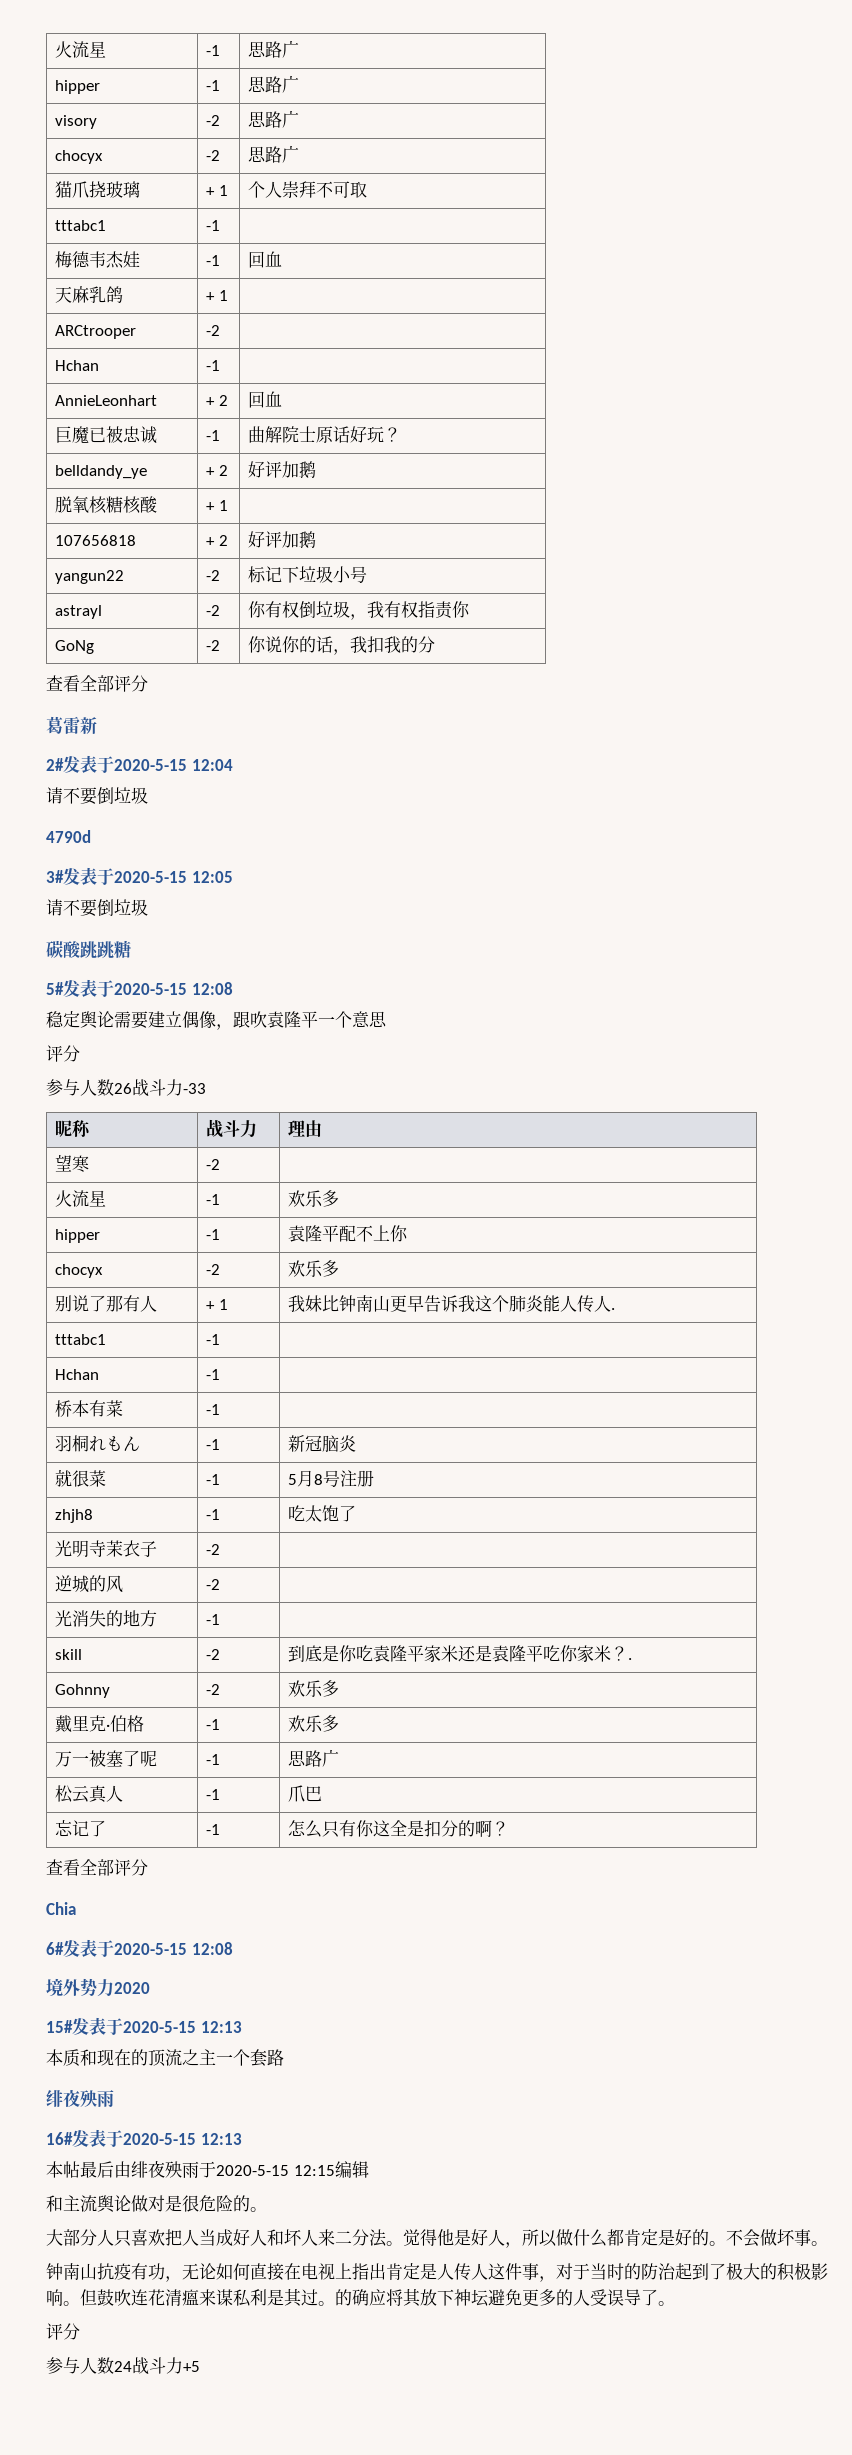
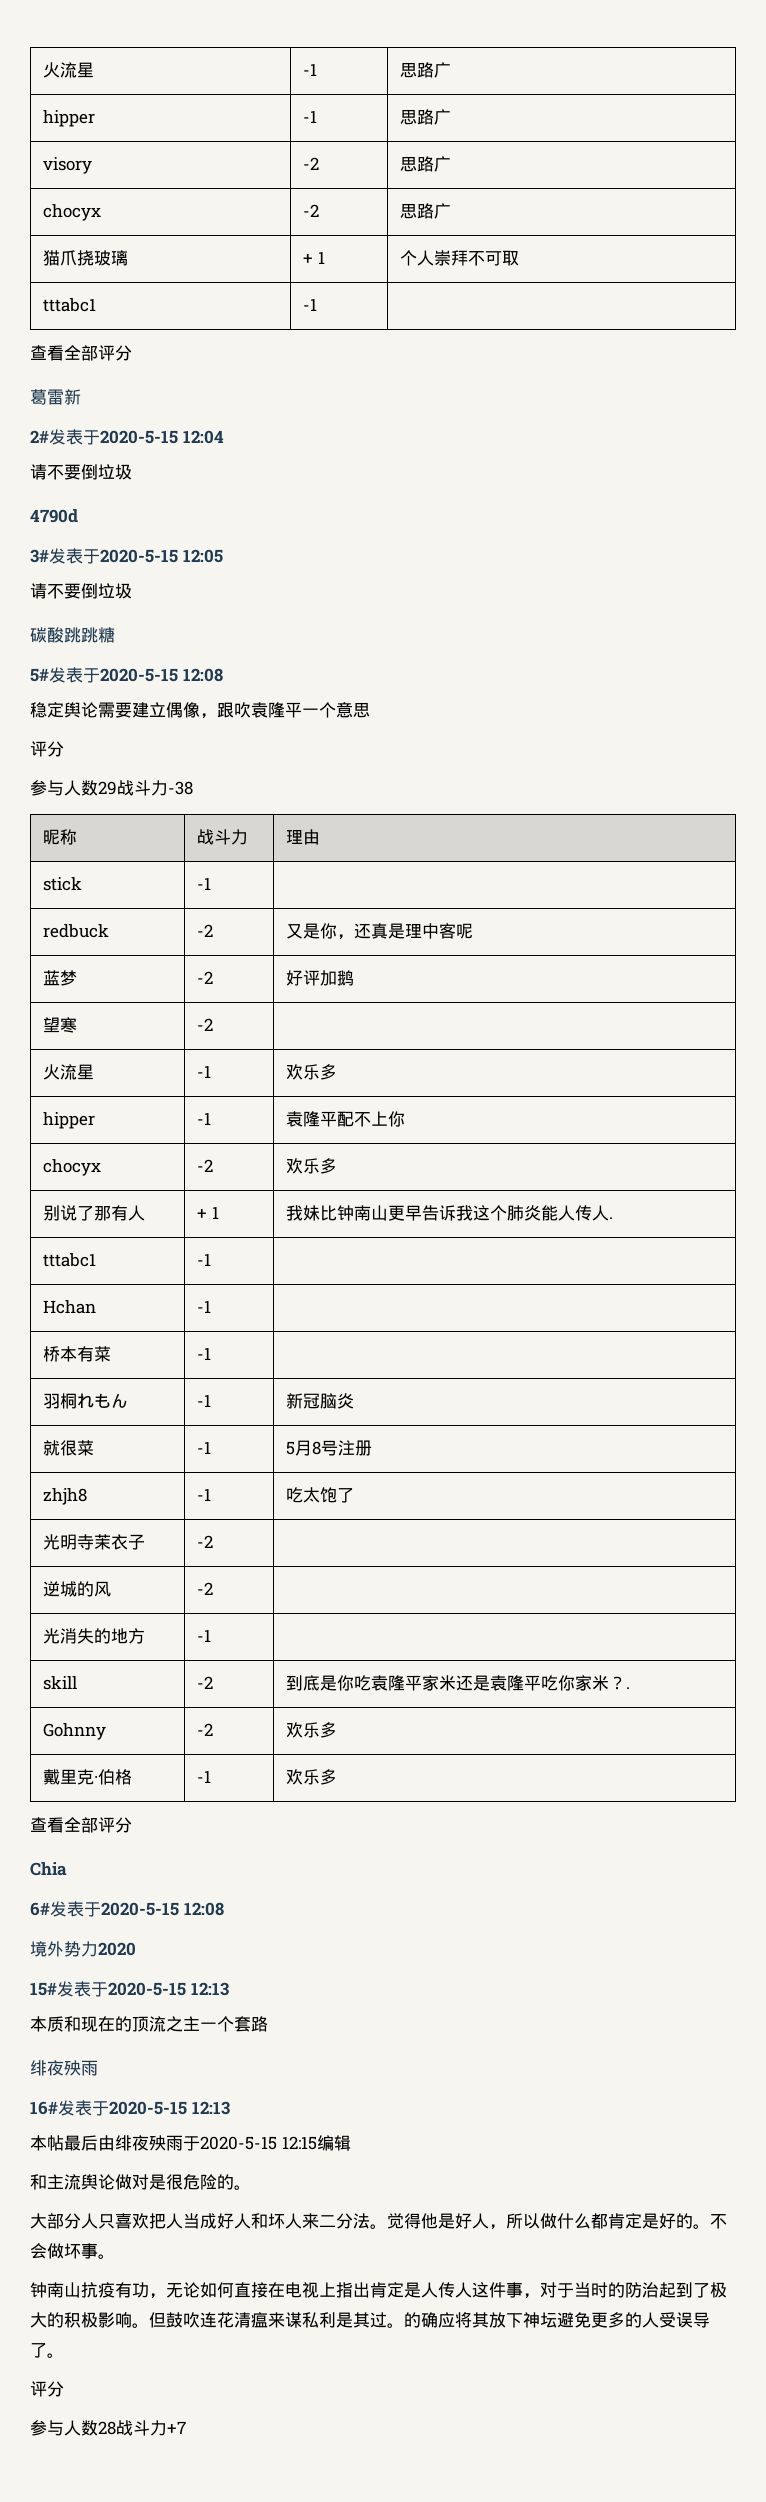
- 梅德韦杰娃 | -1 | 回血
- 天麻乳鸽 | + 1 |
- ARCtrooper | -2 |
- Hchan | -1 |
- AnnieLeonhart | + 2 | 回血
- 巨魔已被忠诚 | -1 | 曲解院士原话好玩？
- belldandy_ye | + 2 | 好评加鹅
- 脱氧核糖核酸 | + 1 |
- 107656818 | + 2 | 好评加鹅
- yangun22 | -2 | 标记下垃圾小号
- astrayl | -2 | 你有权倒垃圾，我有权指责你
- GoNg | -2 | 你说你的话，我扣我的分
- 参与人数26战斗力-33
+ 参与人数29战斗力-38
+ stick | -1 |
+ redbuck | -2 | 又是你，还真是理中客呢
+ 蓝梦 | -2 | 好评加鹅
- 万一被塞了呢 | -1 | 思路广
- 松云真人 | -1 | 爪巴
- 忘记了 | -1 | 怎么只有你这全是扣分的啊？
- 参与人数24战斗力+5
+ 参与人数28战斗力+7

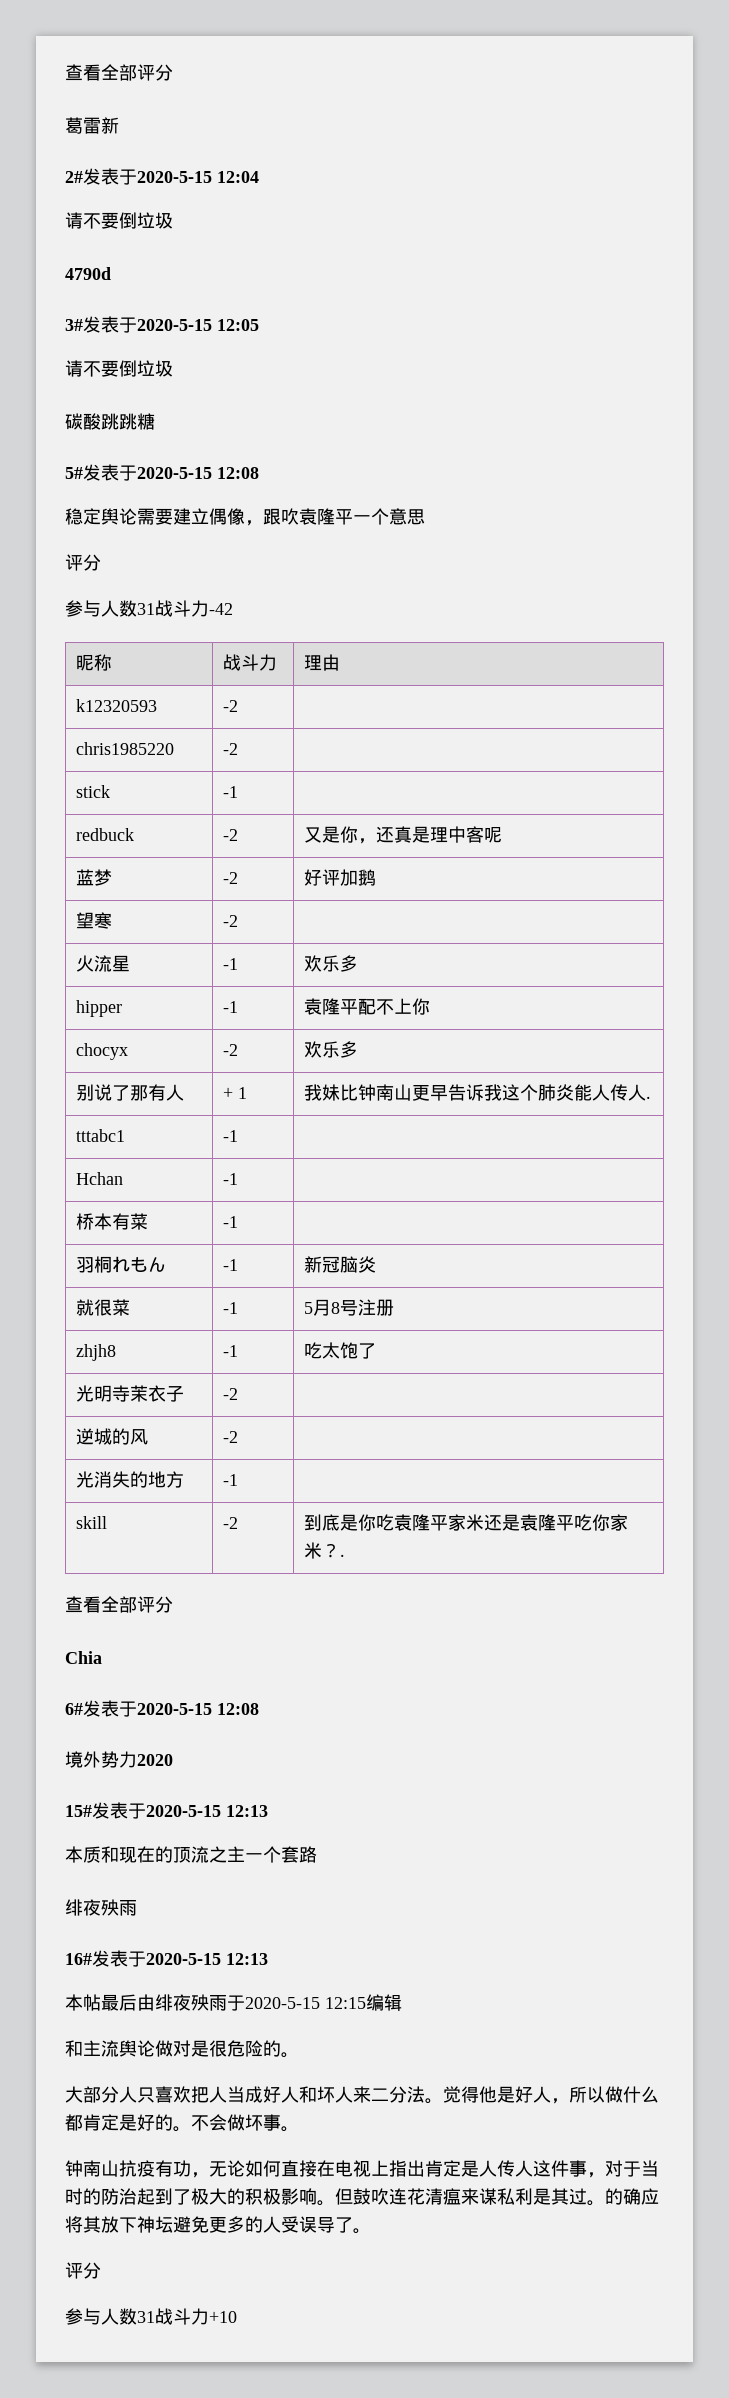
- 火流星 | -1 | 思路广
- hipper | -1 | 思路广
- visory | -2 | 思路广
- chocyx | -2 | 思路广
- 猫爪挠玻璃 | + 1 | 个人崇拜不可取
- tttabc1 | -1 |
- 参与人数29战斗力-38
+ 参与人数31战斗力-42
+ k12320593 | -2 |
+ chris1985220 | -2 |
- Gohnny | -2 | 欢乐多
- 戴里克·伯格 | -1 | 欢乐多
- 参与人数28战斗力+7
+ 参与人数31战斗力+10

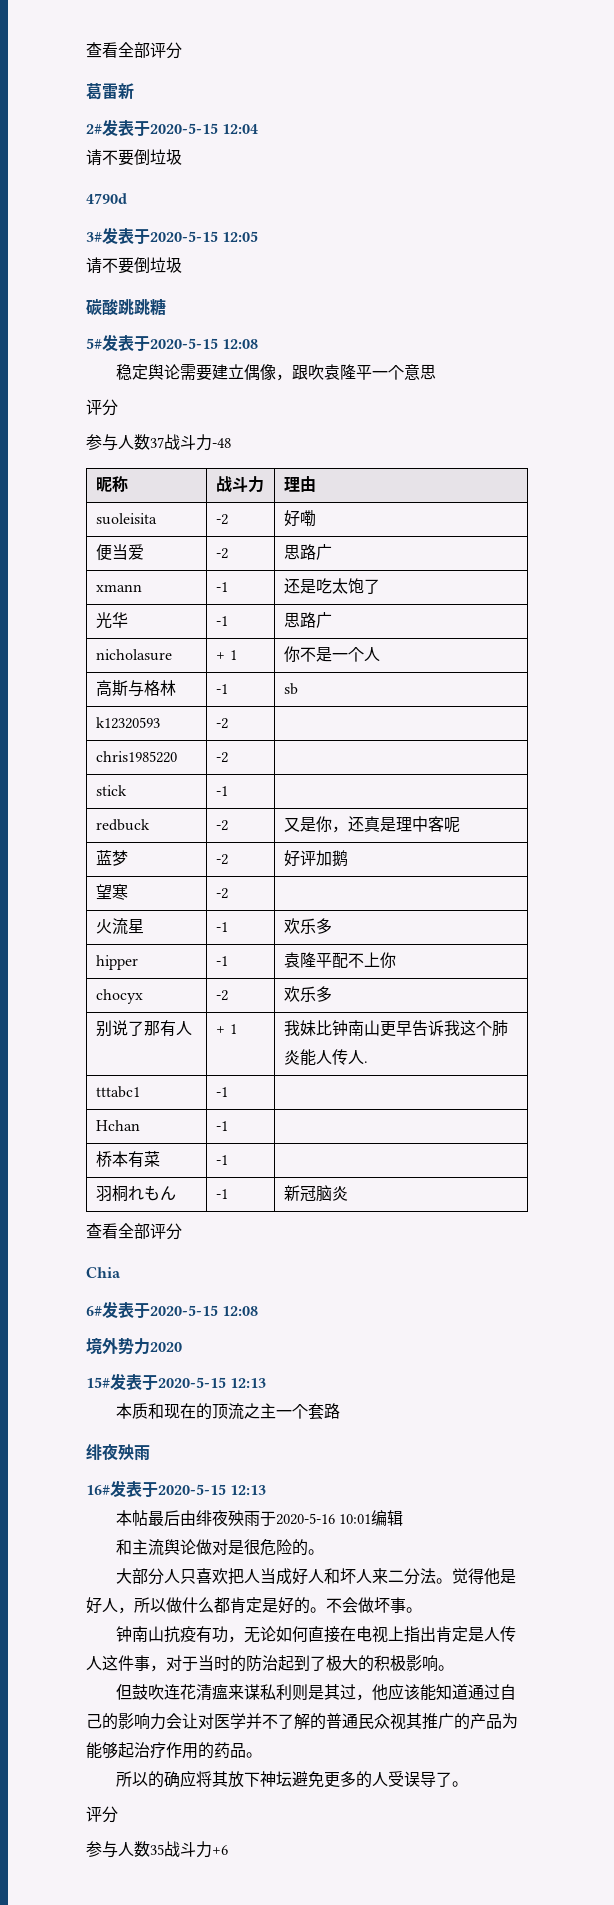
- 参与人数31战斗力-42
+ 参与人数37战斗力-48
+ suoleisita | -2 | 好嘞
+ 便当爱 | -2 | 思路广
+ xmann | -1 | 还是吃太饱了
+ 光华 | -1 | 思路广
+ nicholasure | + 1 | 你不是一个人
+ 高斯与格林 | -1 | sb
- 就很菜 | -1 | 5月8号注册
- zhjh8 | -1 | 吃太饱了
- 光明寺茉衣子 | -2 |
- 逆城的风 | -2 |
- 光消失的地方 | -1 |
- skill | -2 | 到底是你吃袁隆平家米还是袁隆平吃你家米？.
- 本帖最后由绯夜殃雨于2020-5-15 12:15编辑
+ 本帖最后由绯夜殃雨于2020-5-16 10:01编辑
- 钟南山抗疫有功，无论如何直接在电视上指出肯定是人传人这件事，对于当时的防治起到了极大的积极影响。但鼓吹连花清瘟来谋私利是其过。的确应将其放下神坛避免更多的人受误导了。
+ 钟南山抗疫有功，无论如何直接在电视上指出肯定是人传人这件事，对于当时的防治起到了极大的积极影响。
+ 但鼓吹连花清瘟来谋私利则是其过，他应该能知道通过自己的影响力会让对医学并不了解的普通民众视其推广的产品为能够起治疗作用的药品。
+ 所以的确应将其放下神坛避免更多的人受误导了。
- 参与人数31战斗力+10
+ 参与人数35战斗力+6

